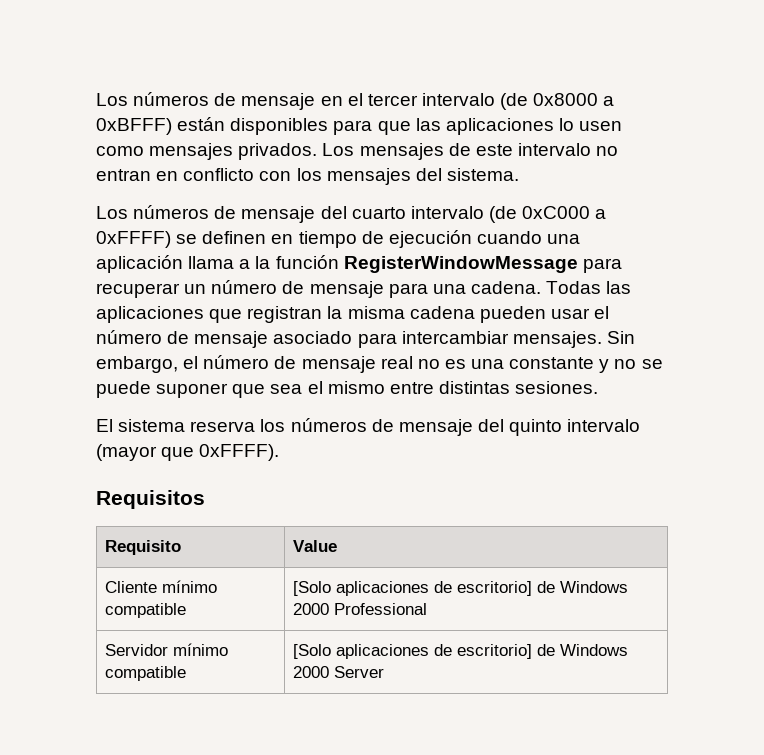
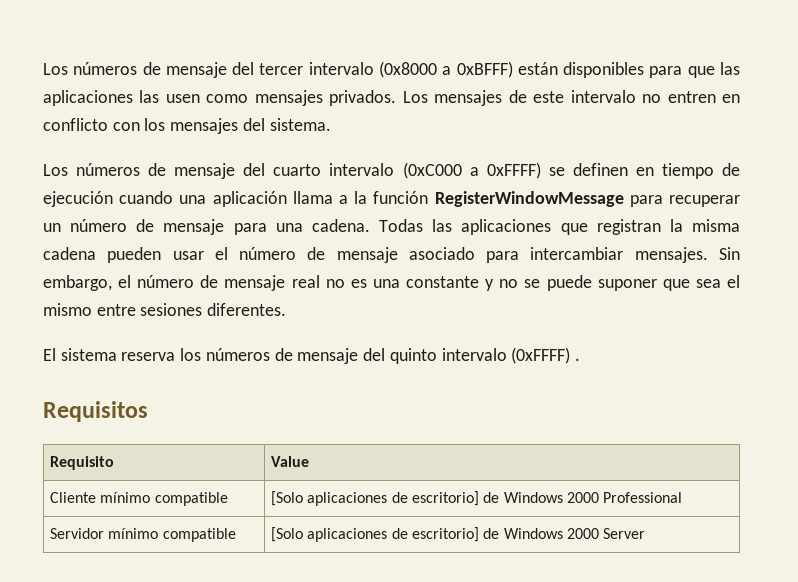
- Los números de mensaje en el tercer intervalo (de 0x8000 a 0xBFFF) están disponibles para que las aplicaciones lo usen como mensajes privados.
+ Los números de mensaje del tercer intervalo (0x8000 a 0xBFFF) están disponibles para que las aplicaciones las usen como mensajes privados.
- Los mensajes de este intervalo no entran en conflicto con los mensajes del sistema.
+ Los mensajes de este intervalo no entren en conflicto con los mensajes del sistema.
- Los números de mensaje del cuarto intervalo (de 0xC000 a 0xFFFF) se definen en tiempo de ejecución cuando una aplicación llama a la función RegisterWindowMessage para recuperar un número de mensaje para una cadena.
+ Los números de mensaje del cuarto intervalo (0xC000 a 0xFFFF) se definen en tiempo de ejecución cuando una aplicación llama a la función RegisterWindowMessage para recuperar un número de mensaje para una cadena.
- Sin embargo, el número de mensaje real no es una constante y no se puede suponer que sea el mismo entre distintas sesiones.
+ Sin embargo, el número de mensaje real no es una constante y no se puede suponer que sea el mismo entre sesiones diferentes.
- El sistema reserva los números de mensaje del quinto intervalo (mayor que 0xFFFF).
+ El sistema reserva los números de mensaje del quinto intervalo (0xFFFF) .

